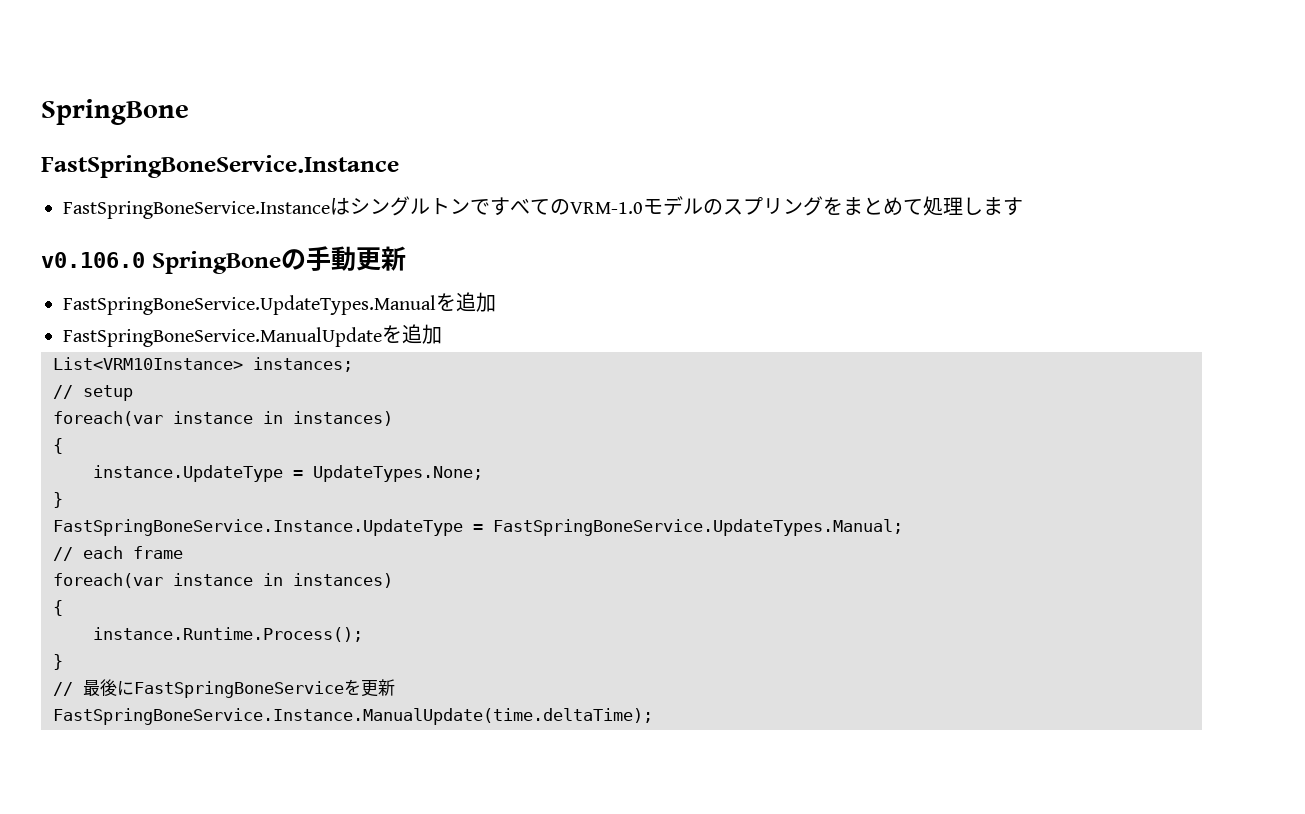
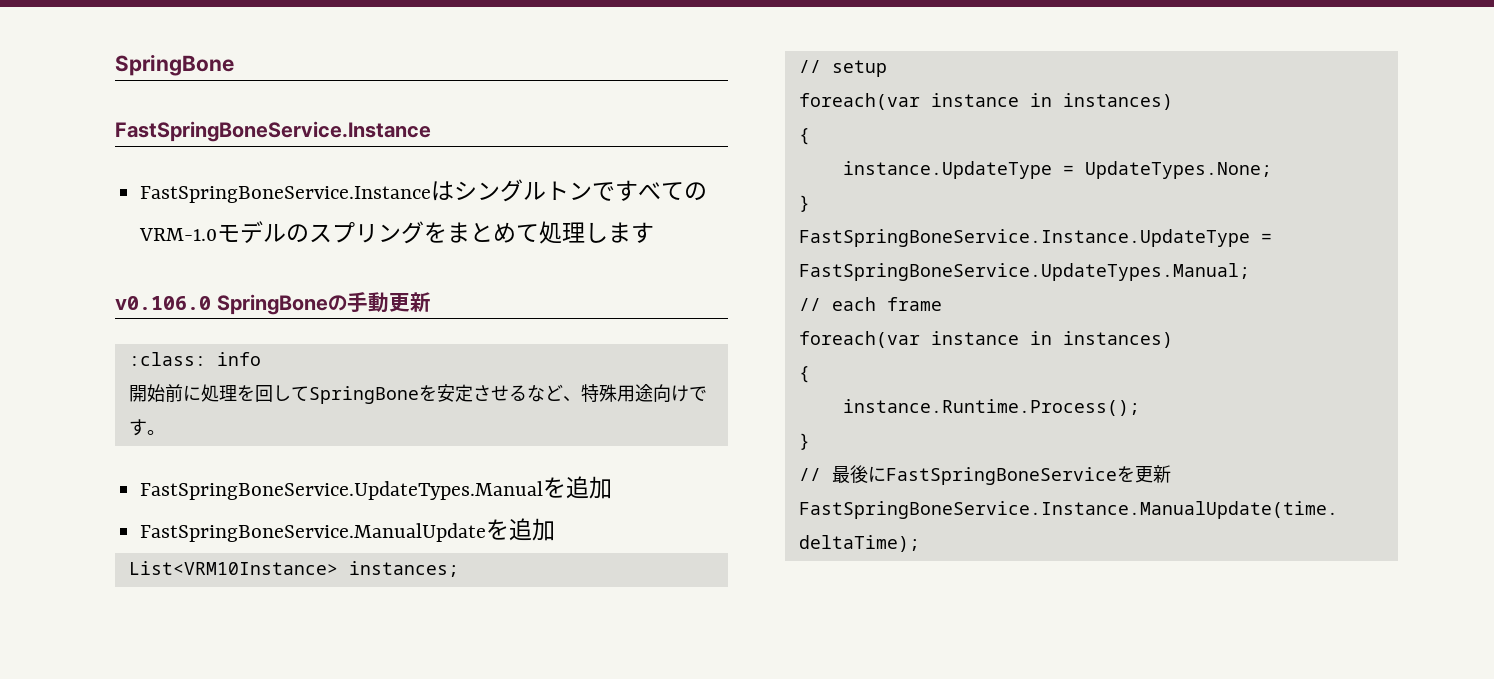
+ :class: info
+ 開始前に処理を回してSpringBoneを安定させるなど、特殊用途向けです。

